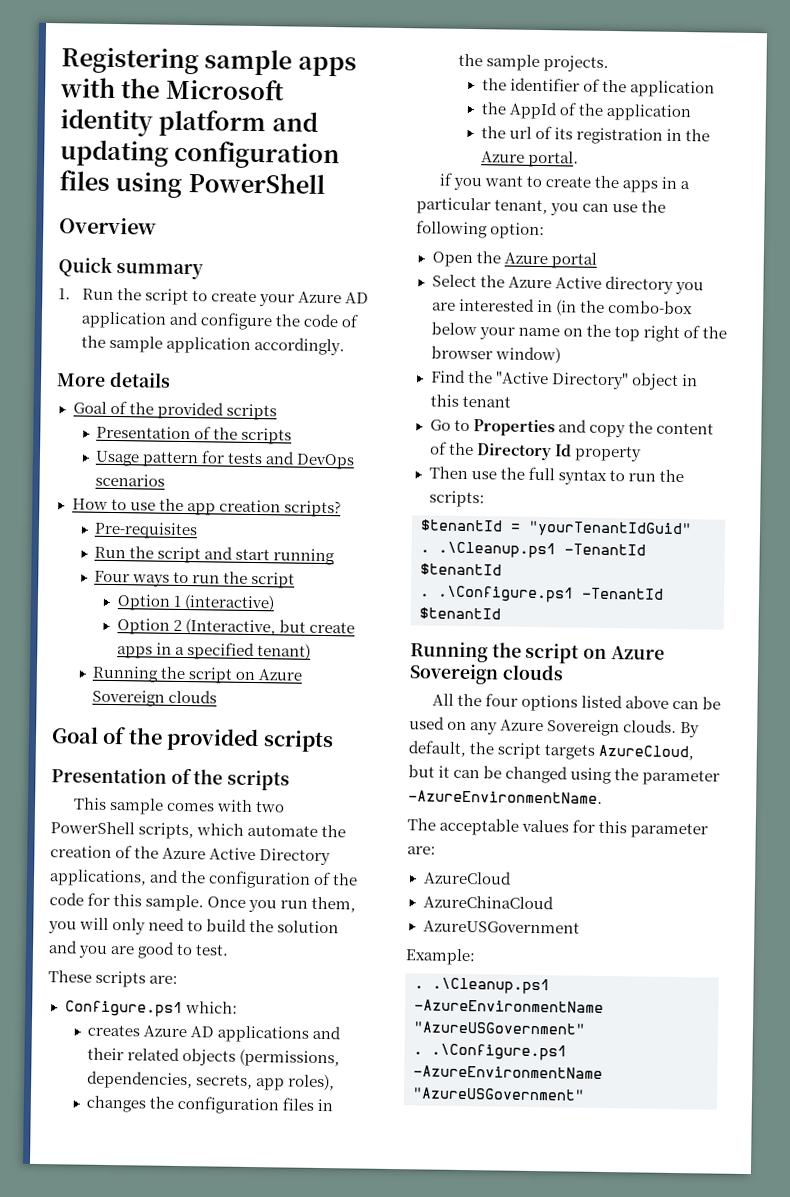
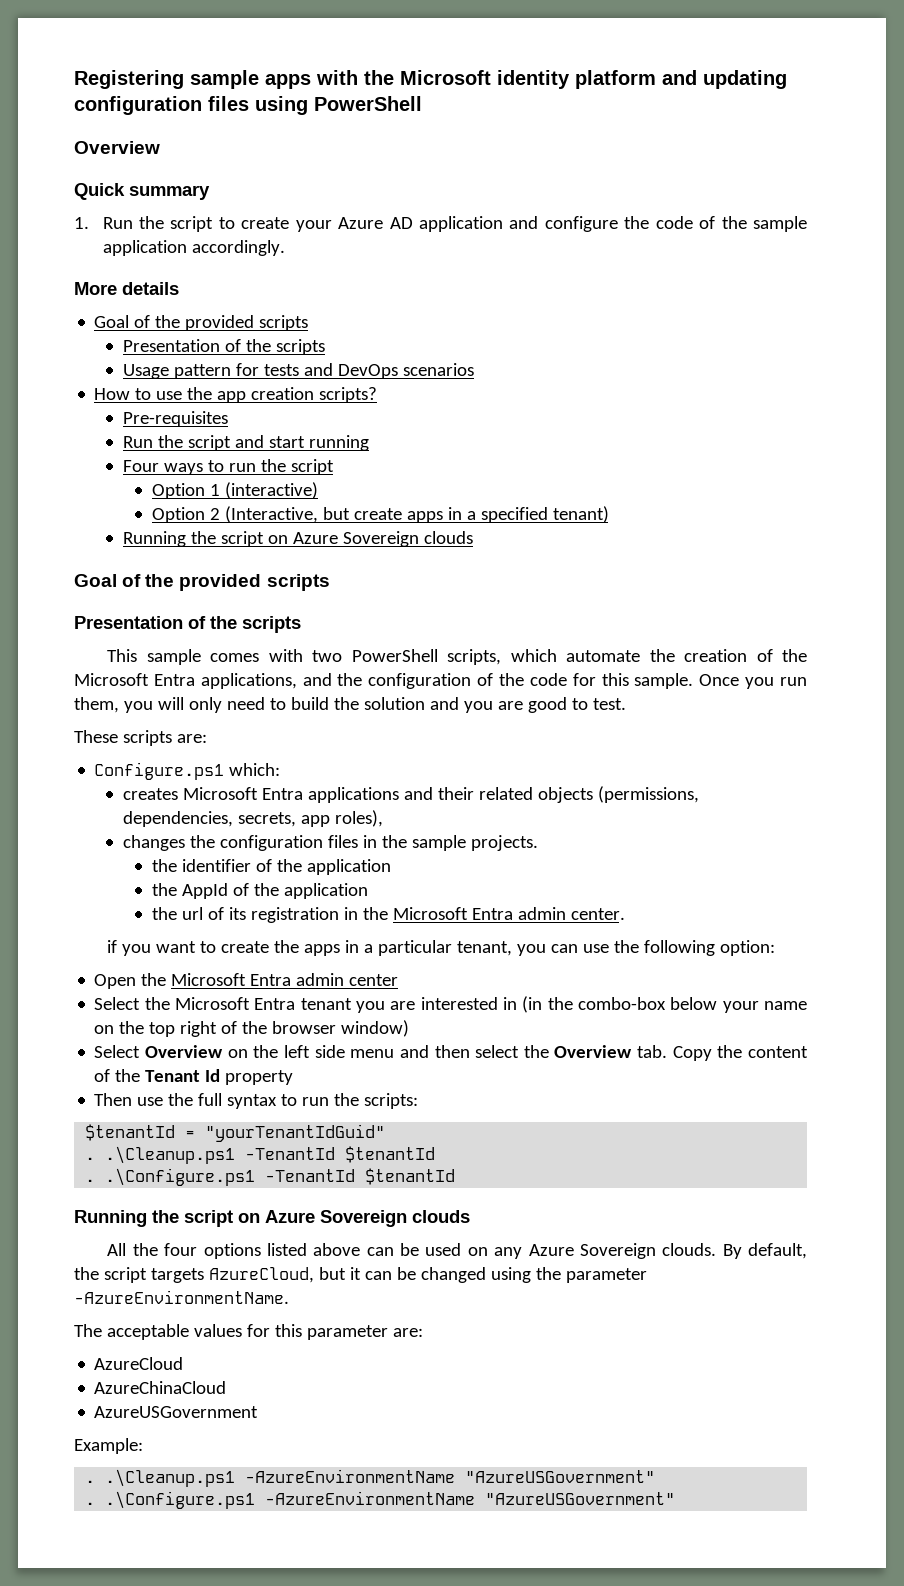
- This sample comes with two PowerShell scripts, which automate the creation of the Azure Active Directory applications, and the configuration of the code for this sample.
+ This sample comes with two PowerShell scripts, which automate the creation of the Microsoft Entra applications, and the configuration of the code for this sample.
- creates Azure AD applications and their related objects (permissions, dependencies, secrets, app roles),
+ creates Microsoft Entra applications and their related objects (permissions, dependencies, secrets, app roles),
- the url of its registration in the Azure portal.
+ the url of its registration in the Microsoft Entra admin center.
- Open the Azure portal
+ Open the Microsoft Entra admin center
- Select the Azure Active directory you are interested in (in the combo-box below your name on the top right of the browser window)
+ Select the Microsoft Entra tenant you are interested in (in the combo-box below your name on the top right of the browser window)
- Find the "Active Directory" object in this tenant
- Go to Properties and copy the content of the Directory Id property
+ Select Overview on the left side menu and then select the Overview tab. Copy the content of the Tenant Id property

